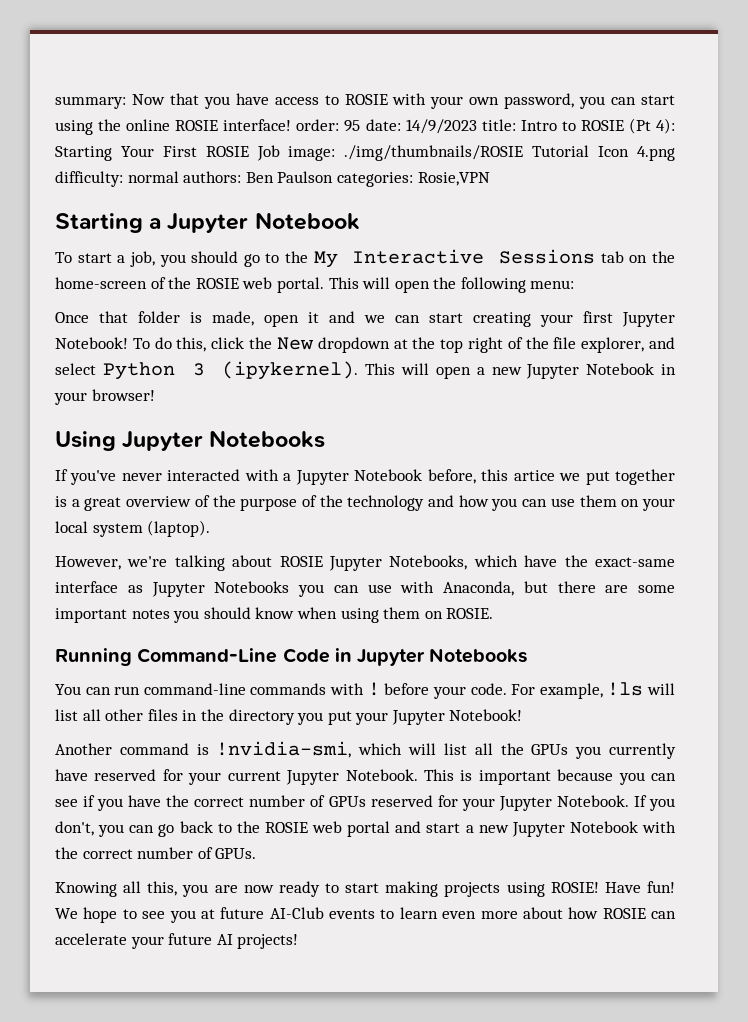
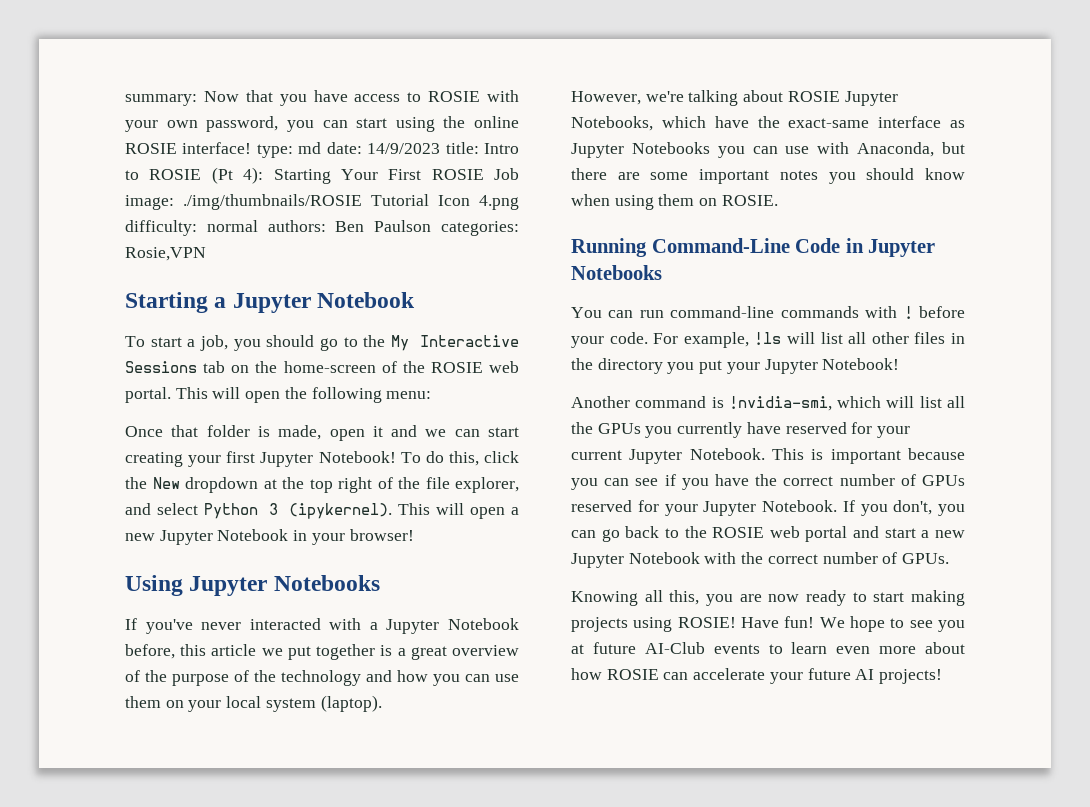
- summary: Now that you have access to ROSIE with your own password, you can start using the online ROSIE interface! order: 95 date: 14/9/2023 title: Intro to ROSIE (Pt 4): Starting Your First ROSIE Job image: ./img/thumbnails/ROSIE Tutorial Icon 4.png difficulty: normal authors: Ben Paulson categories: Rosie,VPN
+ summary: Now that you have access to ROSIE with your own password, you can start using the online ROSIE interface! type: md date: 14/9/2023 title: Intro to ROSIE (Pt 4): Starting Your First ROSIE Job image: ./img/thumbnails/ROSIE Tutorial Icon 4.png difficulty: normal authors: Ben Paulson categories: Rosie,VPN
- If you've never interacted with a Jupyter Notebook before, this artice we put together is a great overview of the purpose of the technology and how you can use them on your local system (laptop).
+ If you've never interacted with a Jupyter Notebook before, this article we put together is a great overview of the purpose of the technology and how you can use them on your local system (laptop).

